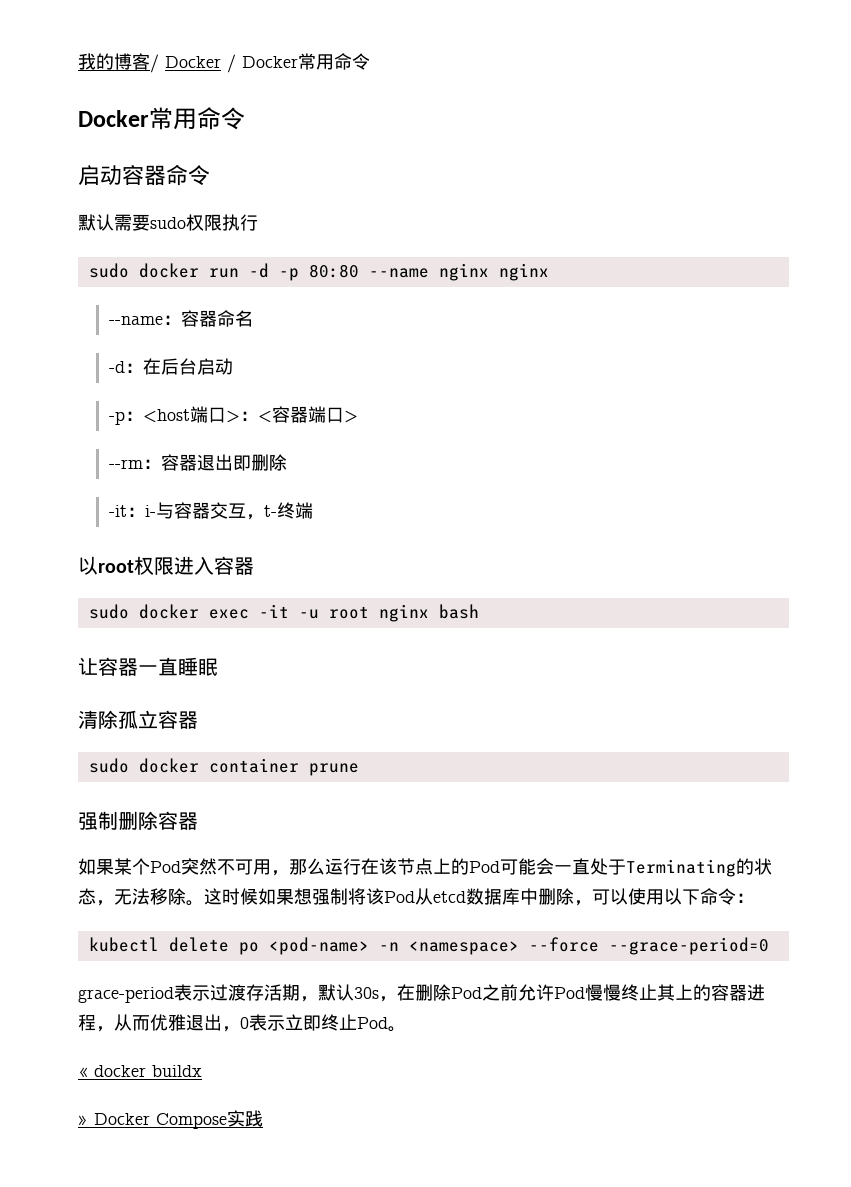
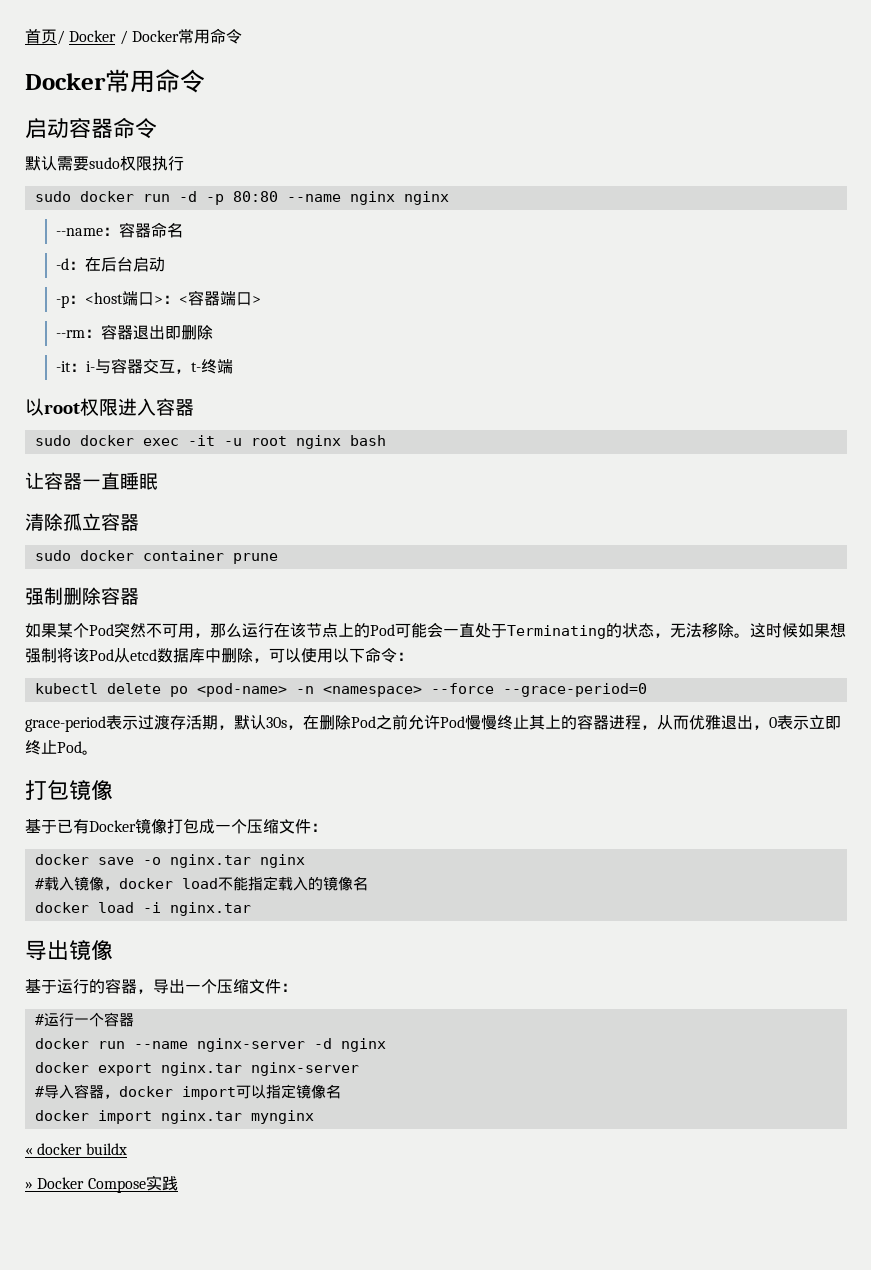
- 我的博客/ Docker / Docker常用命令
+ 首页/ Docker / Docker常用命令
+ 打包镜像
+ 基于已有Docker镜像打包成一个压缩文件：
+ docker save -o nginx.tar nginx
+ #载入镜像，docker load不能指定载入的镜像名
+ docker load -i nginx.tar
+ 导出镜像
+ 基于运行的容器，导出一个压缩文件：
+ #运行一个容器
+ docker run --name nginx-server -d nginx
+ docker export nginx.tar nginx-server
+ #导入容器，docker import可以指定镜像名
+ docker import nginx.tar mynginx

